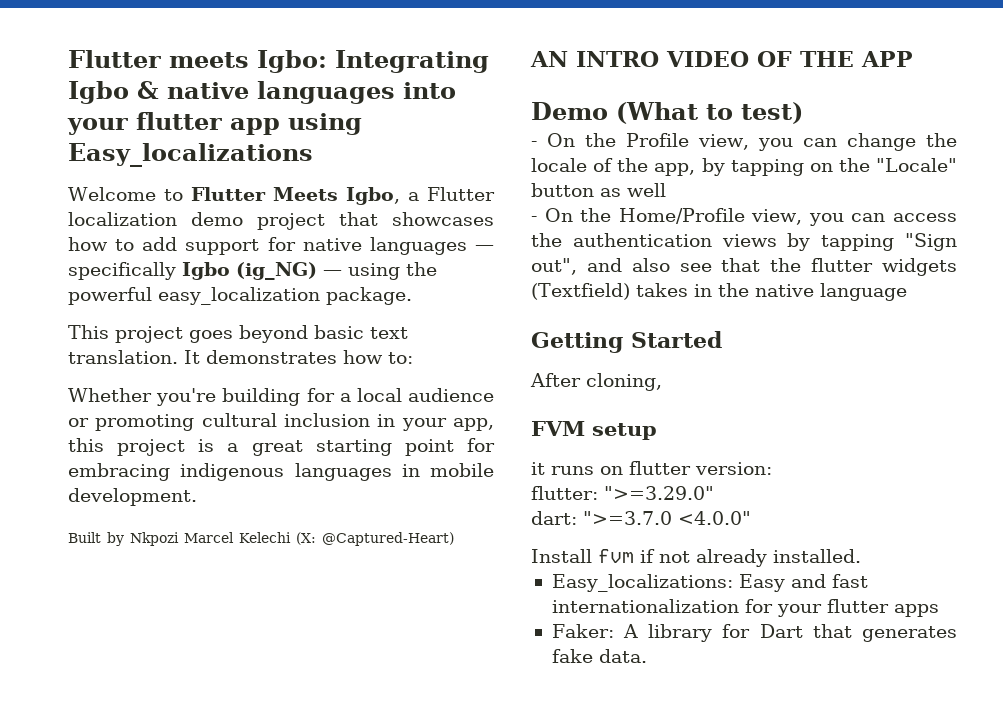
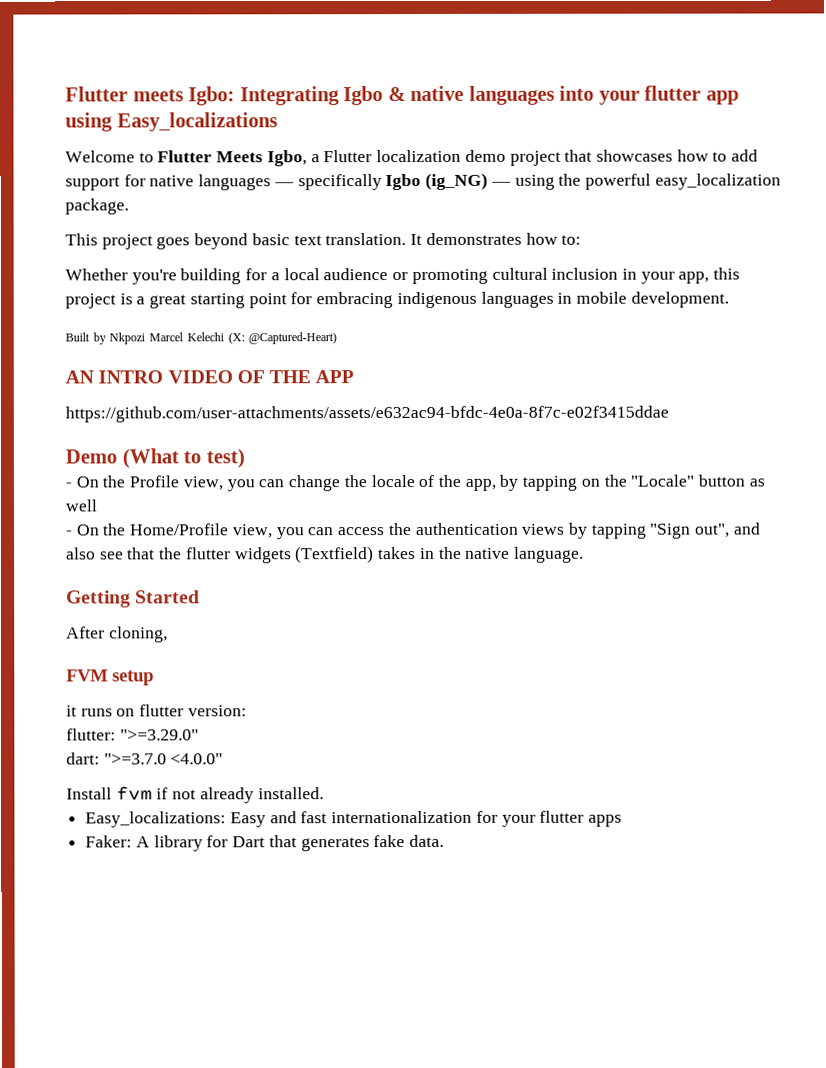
+ https://github.com/user-attachments/assets/e632ac94-bfdc-4e0a-8f7c-e02f3415ddae
- - On the Home/Profile view, you can access the authentication views by tapping "Sign out", and also see that the flutter widgets (Textfield) takes in the native language
+ - On the Home/Profile view, you can access the authentication views by tapping "Sign out", and also see that the flutter widgets (Textfield) takes in the native language.

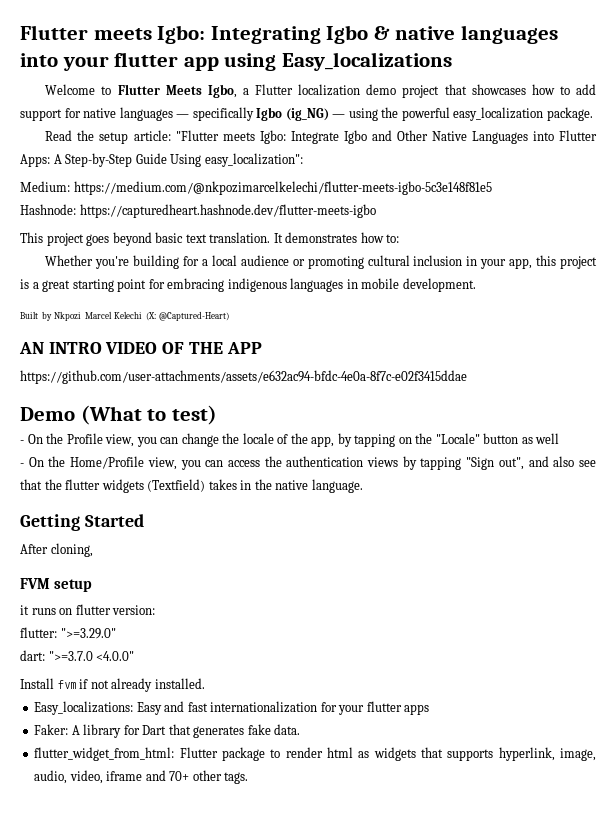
+ Read the setup article: "Flutter meets Igbo: Integrate Igbo and Other Native Languages into Flutter Apps: A Step-by-Step Guide Using easy_localization":
+ Medium: https://medium.com/@nkpozimarcelkelechi/flutter-meets-igbo-5c3e148f81e5
+ Hashnode: https://capturedheart.hashnode.dev/flutter-meets-igbo
+ flutter_widget_from_html: Flutter package to render html as widgets that supports hyperlink, image, audio, video, iframe and 70+ other tags.

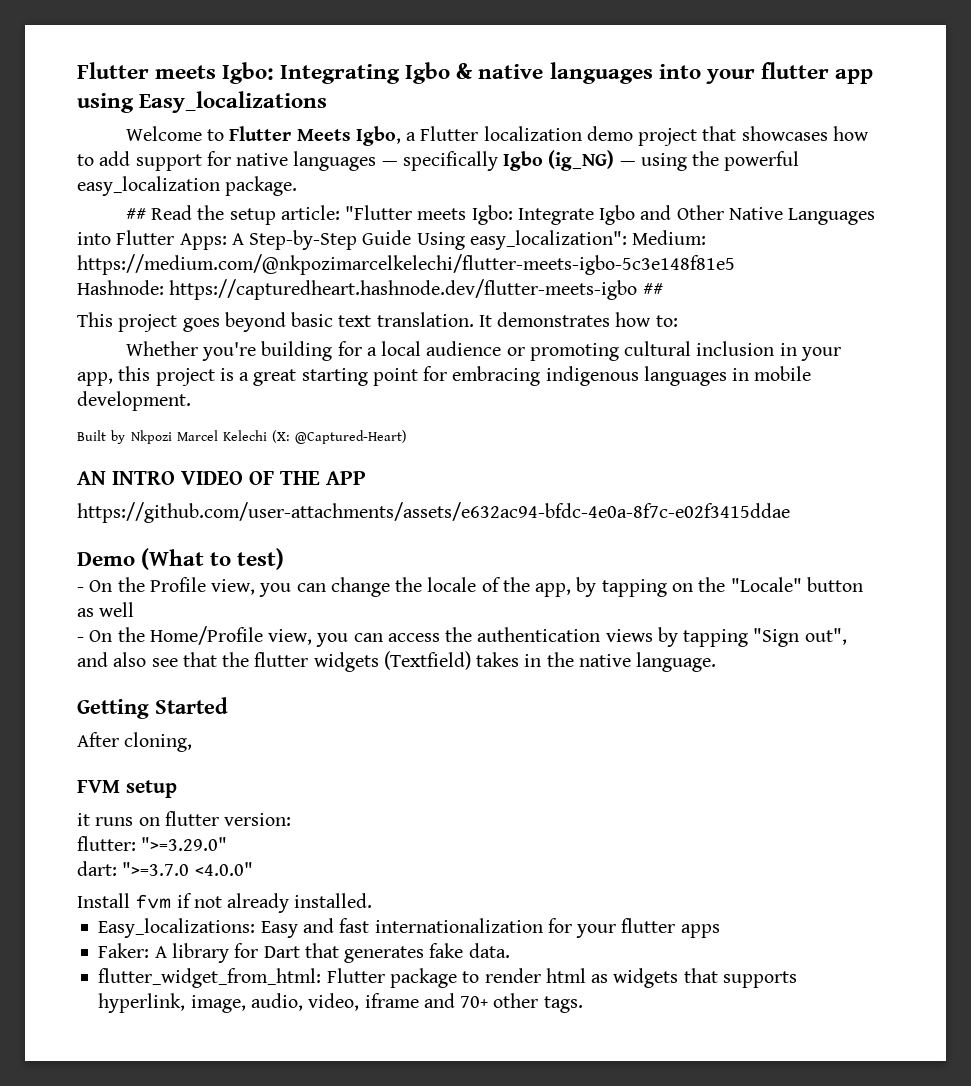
- Read the setup article: "Flutter meets Igbo: Integrate Igbo and Other Native Languages into Flutter Apps: A Step-by-Step Guide Using easy_localization":
- Medium: https://medium.com/@nkpozimarcelkelechi/flutter-meets-igbo-5c3e148f81e5
+ ## Read the setup article: "Flutter meets Igbo: Integrate Igbo and Other Native Languages into Flutter Apps: A Step-by-Step Guide Using easy_localization": Medium: https://medium.com/@nkpozimarcelkelechi/flutter-meets-igbo-5c3e148f81e5
- Hashnode: https://capturedheart.hashnode.dev/flutter-meets-igbo
+ Hashnode: https://capturedheart.hashnode.dev/flutter-meets-igbo ##

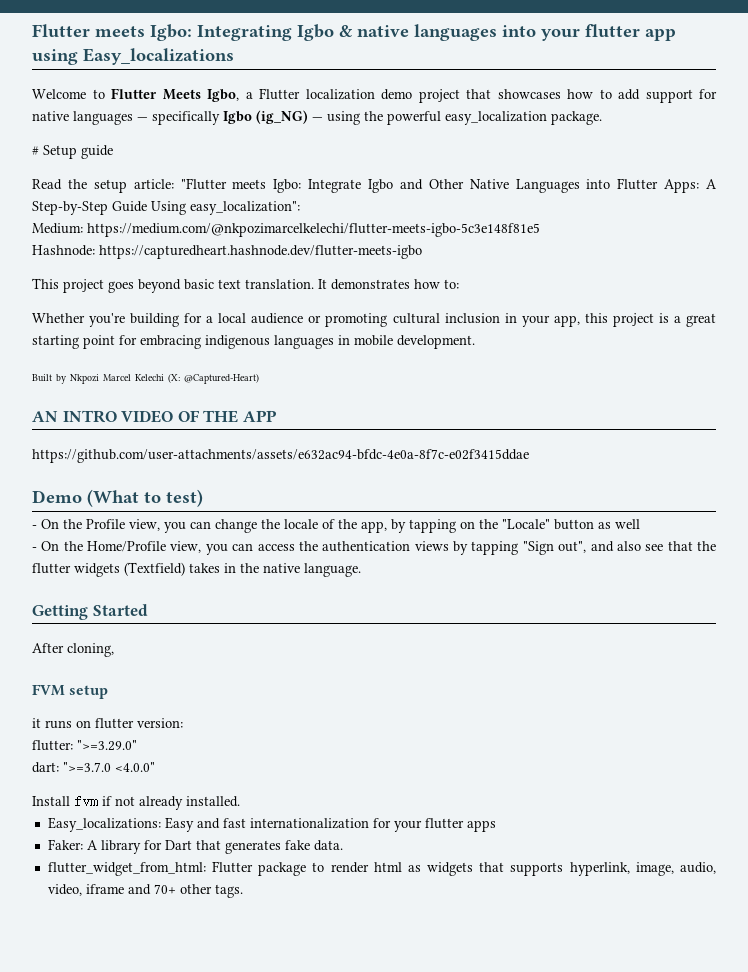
- ## Read the setup article: "Flutter meets Igbo: Integrate Igbo and Other Native Languages into Flutter Apps: A Step-by-Step Guide Using easy_localization": Medium: https://medium.com/@nkpozimarcelkelechi/flutter-meets-igbo-5c3e148f81e5
+ # Setup guide
+ Read the setup article: "Flutter meets Igbo: Integrate Igbo and Other Native Languages into Flutter Apps: A Step-by-Step Guide Using easy_localization":
+ Medium: https://medium.com/@nkpozimarcelkelechi/flutter-meets-igbo-5c3e148f81e5
- Hashnode: https://capturedheart.hashnode.dev/flutter-meets-igbo ##
+ Hashnode: https://capturedheart.hashnode.dev/flutter-meets-igbo

